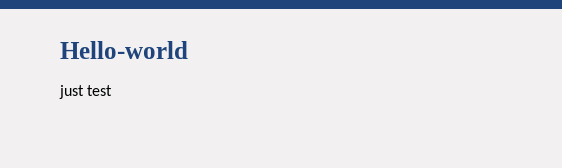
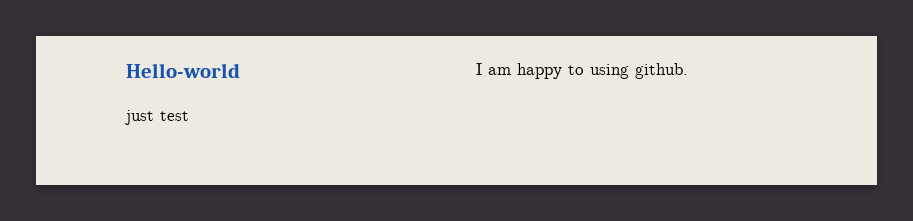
+ I am happy to using github.

